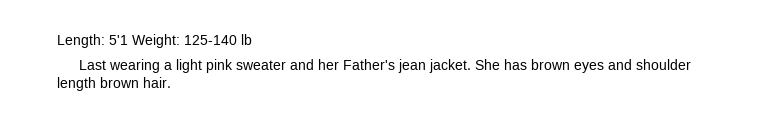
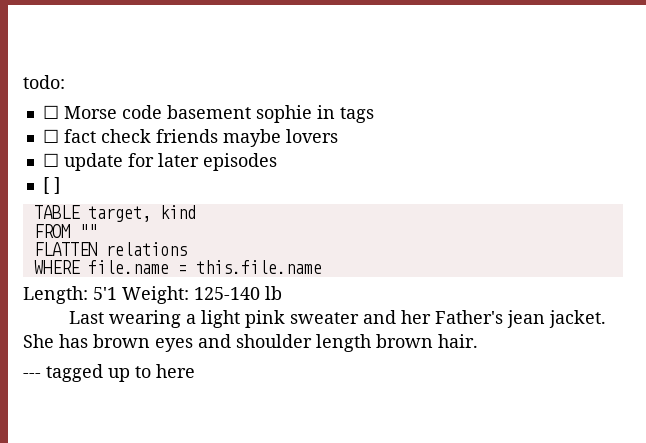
+ todo:
+ ☐ Morse code basement sophie in tags
+ ☐ fact check friends maybe lovers
+ ☐ update for later episodes
+ [ ]
+ TABLE target, kind
+ FROM ""
+ FLATTEN relations
+ WHERE file.name = this.file.name
+ --- tagged up to here

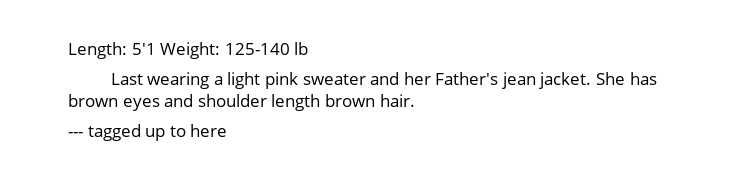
- todo:
- ☐ Morse code basement sophie in tags
- ☐ fact check friends maybe lovers
- ☐ update for later episodes
- [ ]
- TABLE target, kind
- FROM ""
- FLATTEN relations
- WHERE file.name = this.file.name

